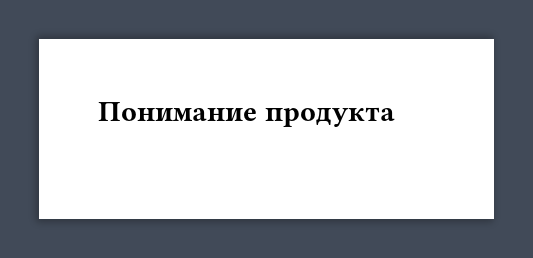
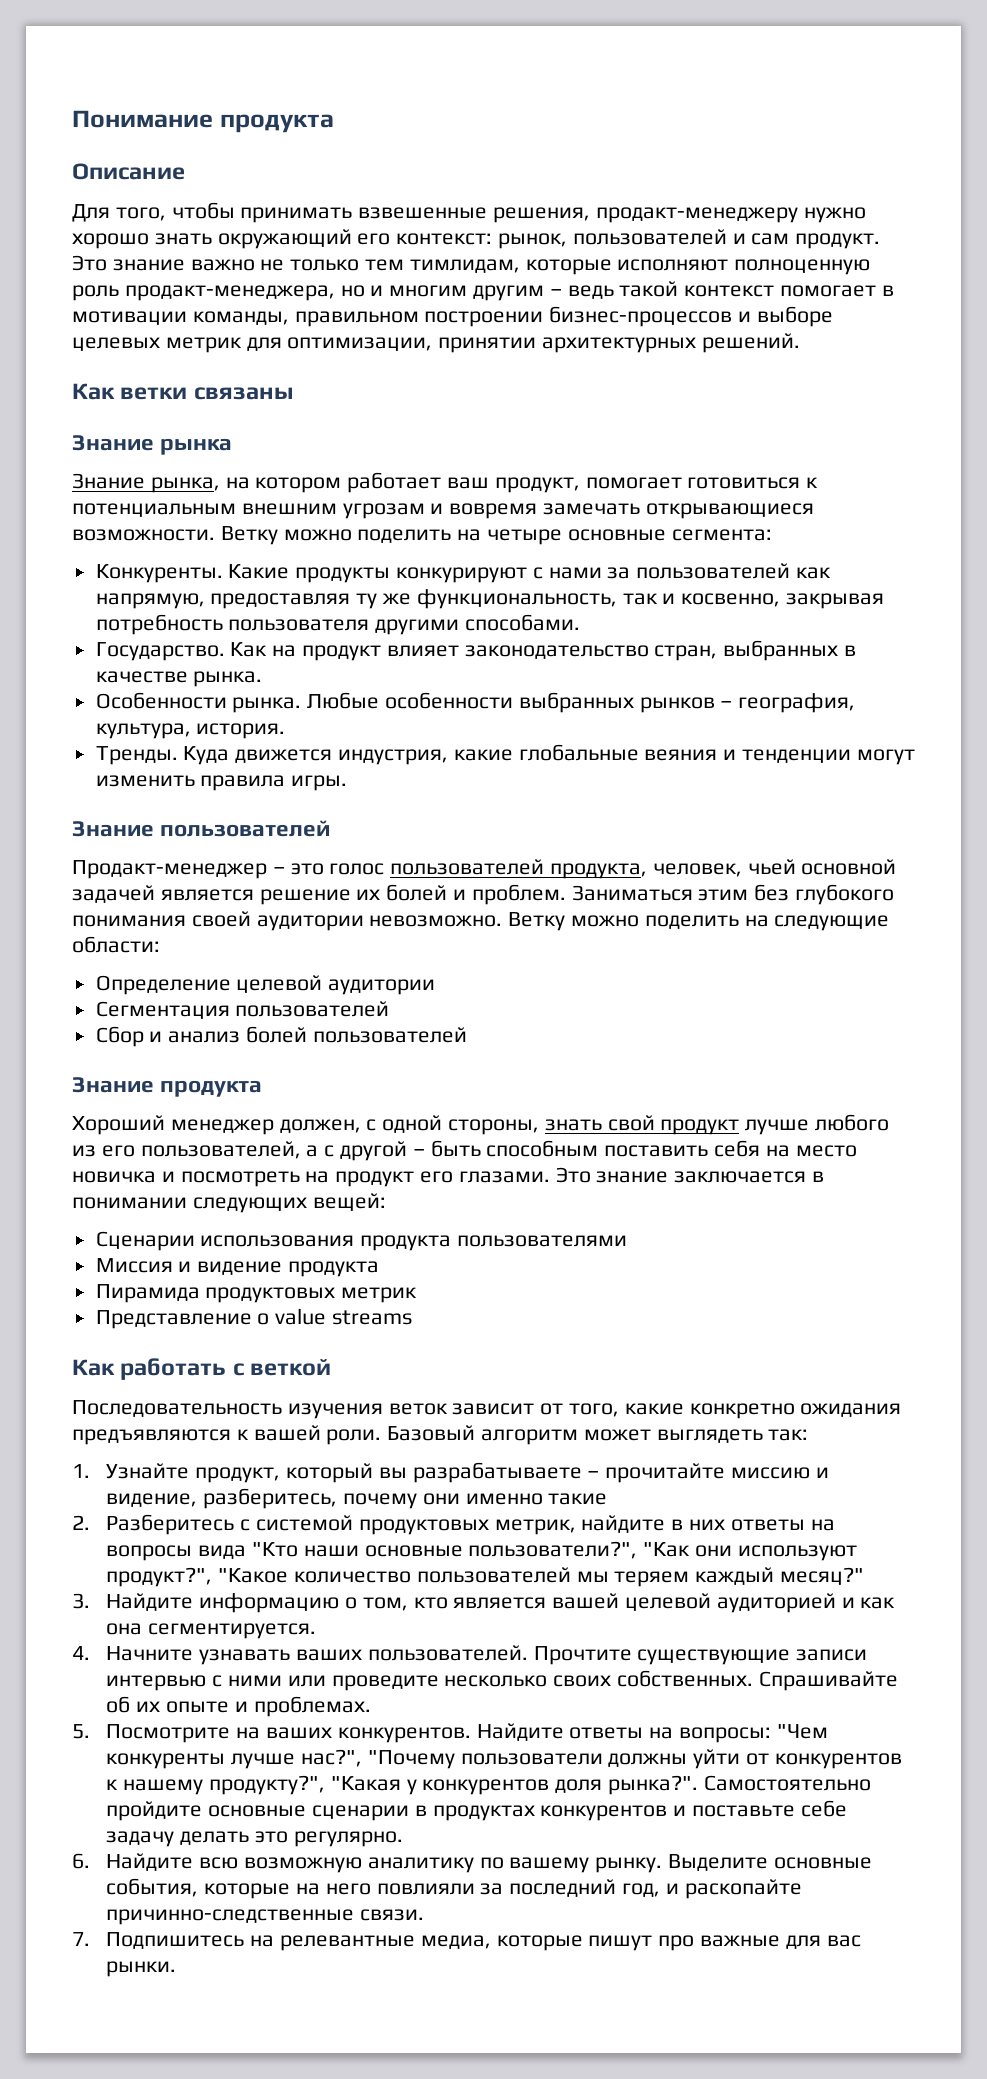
+ Описание
+ Для того, чтобы принимать взвешенные решения, продакт-менеджеру нужно хорошо знать окружающий его контекст: рынок, пользователей и сам продукт. Это знание важно не только тем тимлидам, которые исполняют полноценную роль продакт-менеджера, но и многим другим – ведь такой контекст помогает в мотивации команды, правильном построении бизнес-процессов и выборе целевых метрик для оптимизации, принятии архитектурных решений.
+ Как ветки связаны
+ Знание рынка
+ Знание рынка, на котором работает ваш продукт, помогает готовиться к потенциальным внешним угрозам и вовремя замечать открывающиеся возможности. Ветку можно поделить на четыре основные сегмента:
+ Конкуренты. Какие продукты конкурируют с нами за пользователей как напрямую, предоставляя ту же функциональность, так и косвенно, закрывая потребность пользователя другими способами.
+ Государство. Как на продукт влияет законодательство стран, выбранных в качестве рынка.
+ Особенности рынка. Любые особенности выбранных рынков – география, культура, история.
+ Тренды. Куда движется индустрия, какие глобальные веяния и тенденции могут изменить правила игры.
+ Знание пользователей
+ Продакт-менеджер – это голос пользователей продукта, человек, чьей основной задачей является решение их болей и проблем. Заниматься этим без глубокого понимания своей аудитории невозможно. Ветку можно поделить на следующие области:
+ Определение целевой аудитории
+ Сегментация пользователей
+ Сбор и анализ болей пользователей
+ Знание продукта
+ Хороший менеджер должен, с одной стороны, знать свой продукт лучше любого из его пользователей, а с другой – быть способным поставить себя на место новичка и посмотреть на продукт его глазами. Это знание заключается в понимании следующих вещей:
+ Сценарии использования продукта пользователями
+ Миссия и видение продукта
+ Пирамида продуктовых метрик
+ Представление о value streams
+ Как работать с веткой
+ Последовательность изучения веток зависит от того, какие конкретно ожидания предъявляются к вашей роли. Базовый алгоритм может выглядеть так:
+ 1. Узнайте продукт, который вы разрабатываете – прочитайте миссию и видение, разберитесь, почему они именно такие
+ 2. Разберитесь с системой продуктовых метрик, найдите в них ответы на вопросы вида "Кто наши основные пользователи?", "Как они используют продукт?", "Какое количество пользователей мы теряем каждый месяц?"
+ 3. Найдите информацию о том, кто является вашей целевой аудиторией и как она сегментируется.
+ 4. Начните узнавать ваших пользователей. Прочтите существующие записи интервью с ними или проведите несколько своих собственных. Спрашивайте об их опыте и проблемах.
+ 5. Посмотрите на ваших конкурентов. Найдите ответы на вопросы: "Чем конкуренты лучше нас?", "Почему пользователи должны уйти от конкурентов к нашему продукту?", "Какая у конкурентов доля рынка?". Самостоятельно пройдите основные сценарии в продуктах конкурентов и поставьте себе задачу делать это регулярно.
+ 6. Найдите всю возможную аналитику по вашему рынку. Выделите основные события, которые на него повлияли за последний год, и раскопайте причинно-следственные связи.
+ 7. Подпишитесь на релевантные медиа, которые пишут про важные для вас рынки.

